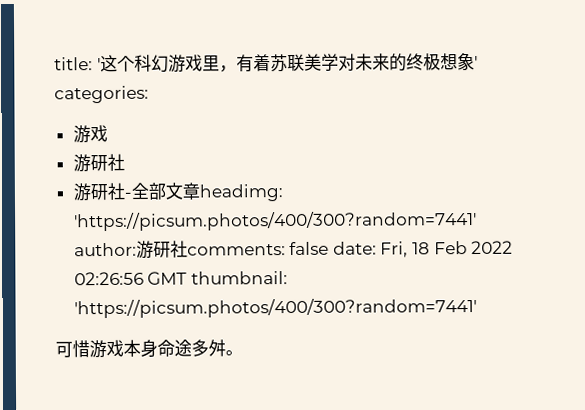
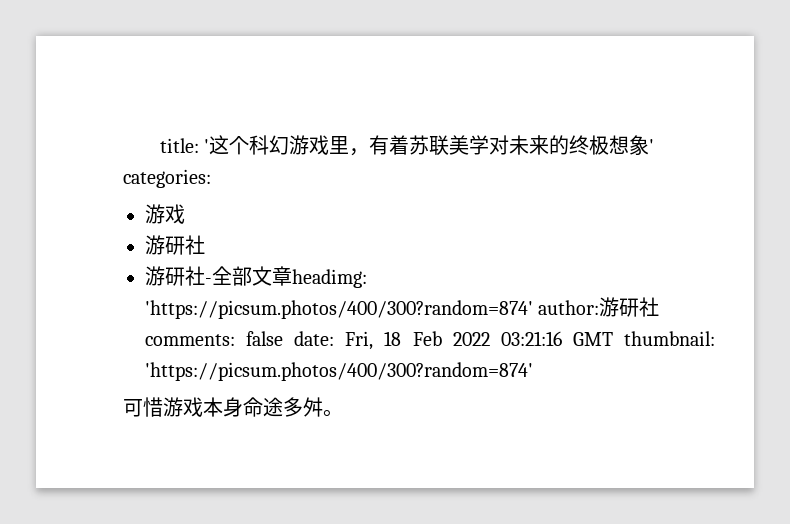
- 游研社-全部文章headimg: 'https://picsum.photos/400/300?random=7441' author:游研社comments: false date: Fri, 18 Feb 2022 02:26:56 GMT thumbnail: 'https://picsum.photos/400/300?random=7441'
+ 游研社-全部文章headimg: 'https://picsum.photos/400/300?random=874' author:游研社comments: false date: Fri, 18 Feb 2022 03:21:16 GMT thumbnail: 'https://picsum.photos/400/300?random=874'

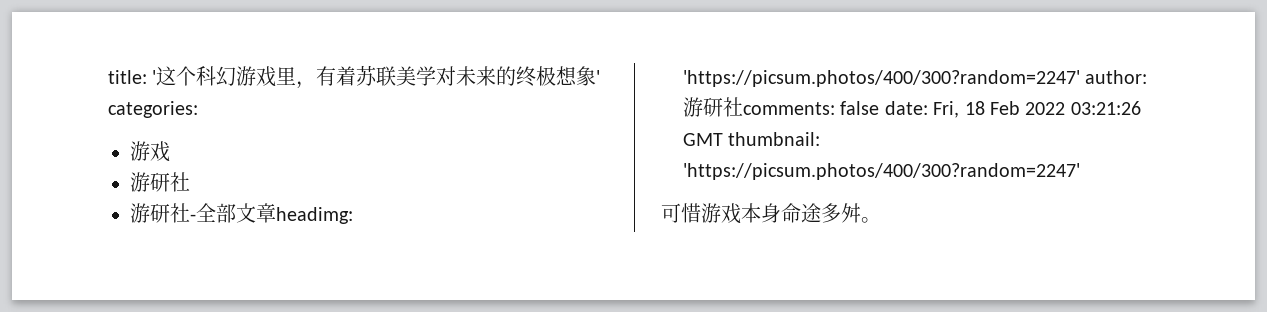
- 游研社-全部文章headimg: 'https://picsum.photos/400/300?random=874' author:游研社comments: false date: Fri, 18 Feb 2022 03:21:16 GMT thumbnail: 'https://picsum.photos/400/300?random=874'
+ 游研社-全部文章headimg: 'https://picsum.photos/400/300?random=2247' author:游研社comments: false date: Fri, 18 Feb 2022 03:21:26 GMT thumbnail: 'https://picsum.photos/400/300?random=2247'

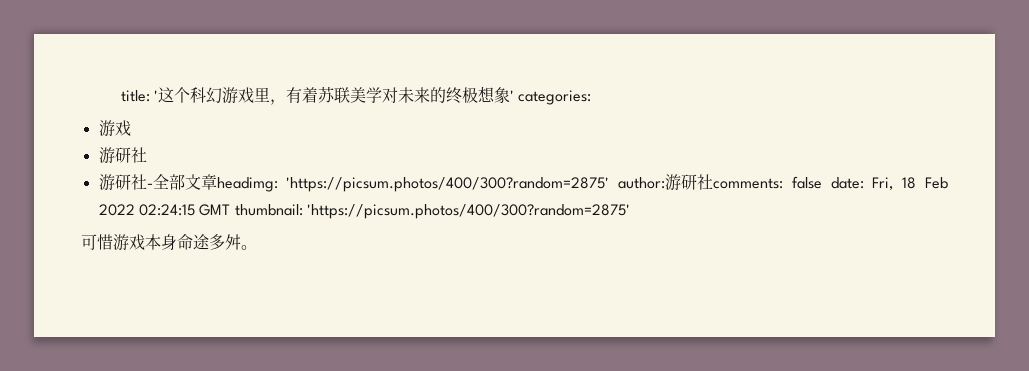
- 游研社-全部文章headimg: 'https://picsum.photos/400/300?random=2247' author:游研社comments: false date: Fri, 18 Feb 2022 03:21:26 GMT thumbnail: 'https://picsum.photos/400/300?random=2247'
+ 游研社-全部文章headimg: 'https://picsum.photos/400/300?random=2875' author:游研社comments: false date: Fri, 18 Feb 2022 02:24:15 GMT thumbnail: 'https://picsum.photos/400/300?random=2875'

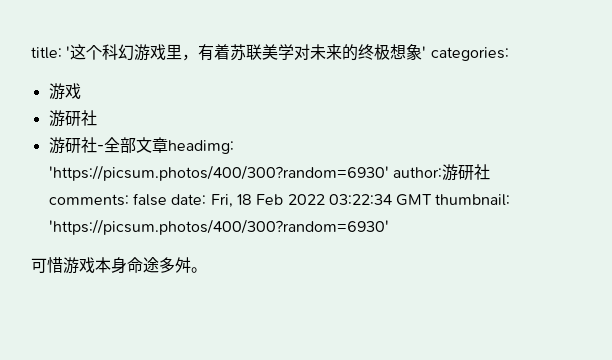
- 游研社-全部文章headimg: 'https://picsum.photos/400/300?random=2875' author:游研社comments: false date: Fri, 18 Feb 2022 02:24:15 GMT thumbnail: 'https://picsum.photos/400/300?random=2875'
+ 游研社-全部文章headimg: 'https://picsum.photos/400/300?random=6930' author:游研社comments: false date: Fri, 18 Feb 2022 03:22:34 GMT thumbnail: 'https://picsum.photos/400/300?random=6930'

